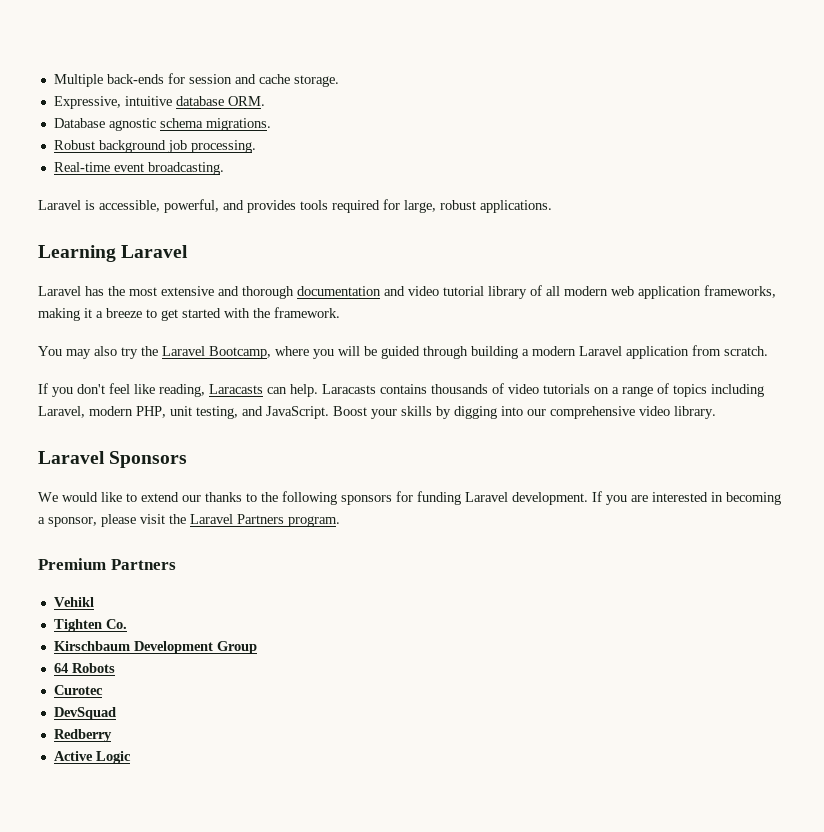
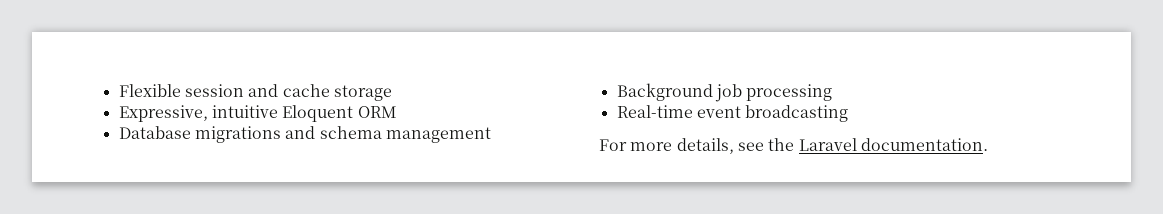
- Multiple back-ends for session and cache storage.
+ Flexible session and cache storage
- Expressive, intuitive database ORM.
+ Expressive, intuitive Eloquent ORM
- Database agnostic schema migrations.
- Robust background job processing.
- Real-time event broadcasting.
- Laravel is accessible, powerful, and provides tools required for large, robust applications.
- Learning Laravel
- Laravel has the most extensive and thorough documentation and video tutorial library of all modern web application frameworks, making it a breeze to get started with the framework.
- You may also try the Laravel Bootcamp, where you will be guided through building a modern Laravel application from scratch.
- If you don't feel like reading, Laracasts can help. Laracasts contains thousands of video tutorials on a range of topics including Laravel, modern PHP, unit testing, and JavaScript. Boost your skills by digging into our comprehensive video library.
- Laravel Sponsors
- We would like to extend our thanks to the following sponsors for funding Laravel development. If you are interested in becoming a sponsor, please visit the Laravel Partners program.
- Premium Partners
- Vehikl
- Tighten Co.
- Kirschbaum Development Group
- 64 Robots
- Curotec
- DevSquad
- Redberry
- Active Logic
+ Database migrations and schema management
+ Background job processing
+ Real-time event broadcasting
+ For more details, see the Laravel documentation.

